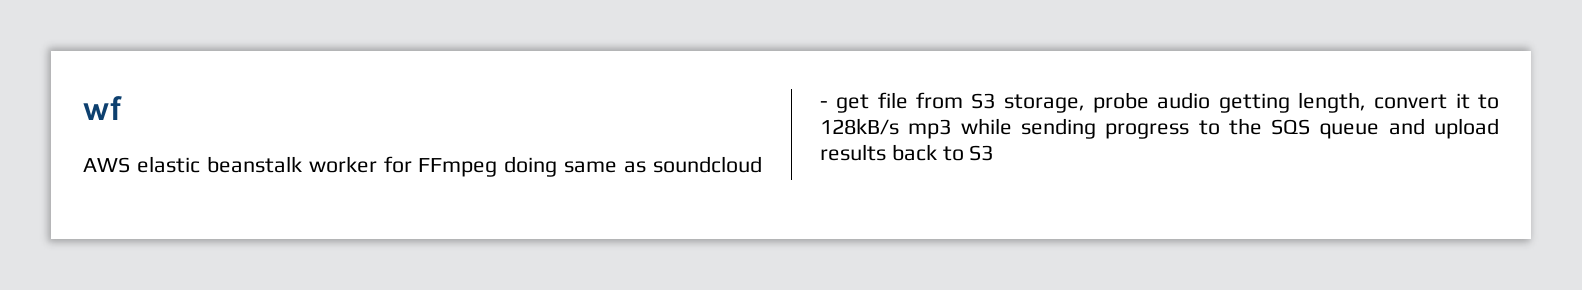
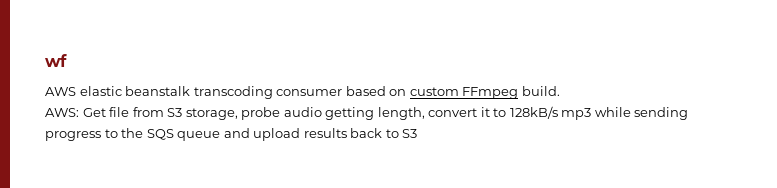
- AWS elastic beanstalk worker for FFmpeg doing same as soundcloud - get file from S3 storage, probe audio getting length, convert it to 128kB/s mp3 while sending progress to the SQS queue and upload results back to S3
+ AWS elastic beanstalk transcoding consumer based on custom FFmpeg build.
+ AWS: Get file from S3 storage, probe audio getting length, convert it to 128kB/s mp3 while sending progress to the SQS queue and upload results back to S3

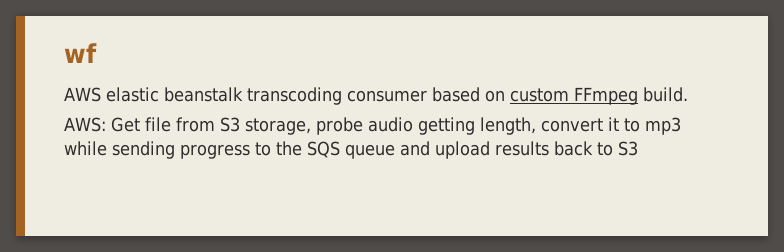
- AWS: Get file from S3 storage, probe audio getting length, convert it to 128kB/s mp3 while sending progress to the SQS queue and upload results back to S3
+ AWS: Get file from S3 storage, probe audio getting length, convert it to mp3 while sending progress to the SQS queue and upload results back to S3

